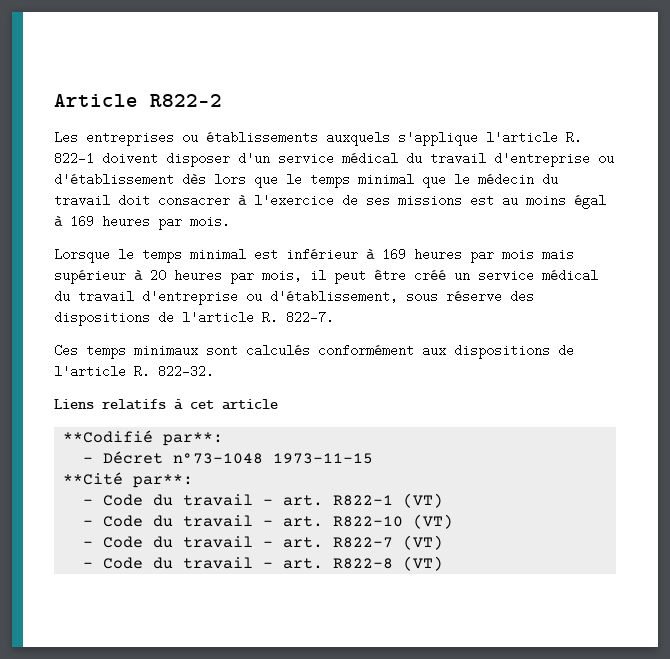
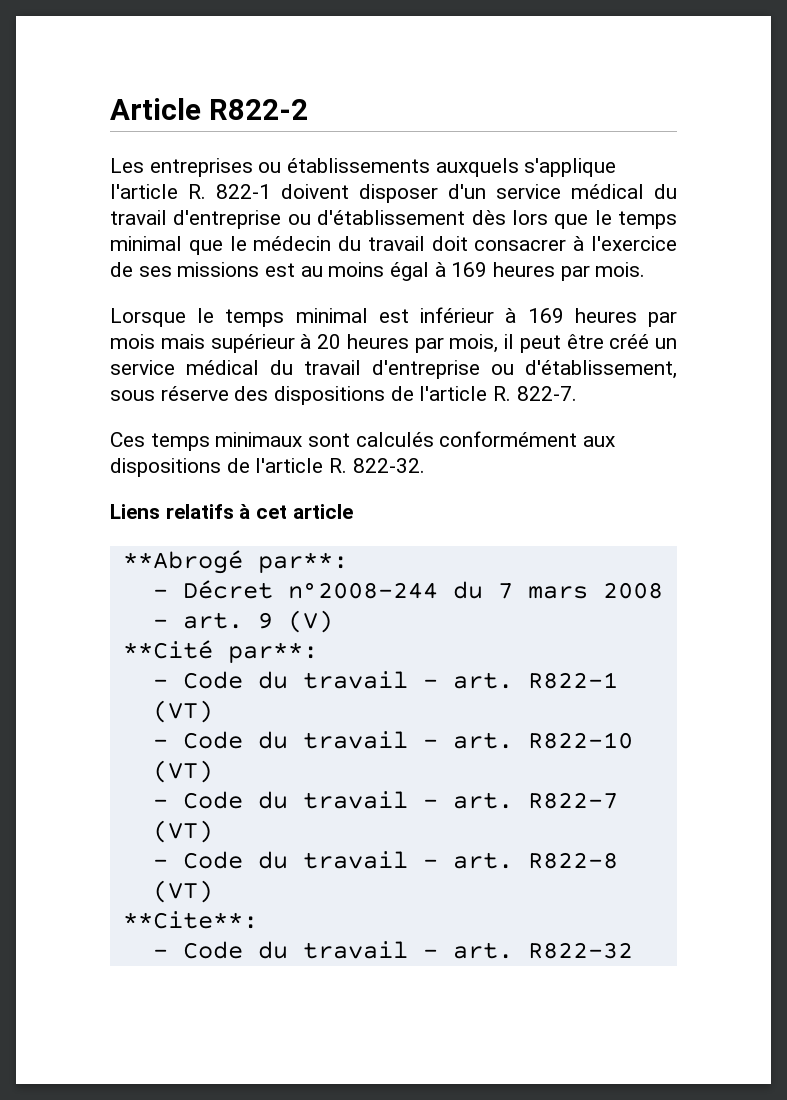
- **Codifié par**:
+ **Abrogé par**:
- - Décret n°73-1048 1973-11-15
+ - Décret n°2008-244 du 7 mars 2008 - art. 9 (V)
+ **Cite**:
+ - Code du travail - art. R822-32

